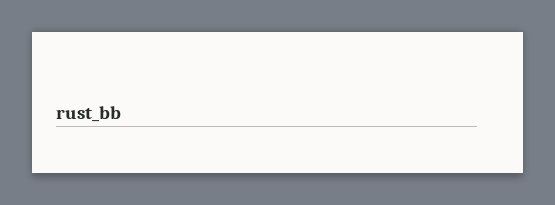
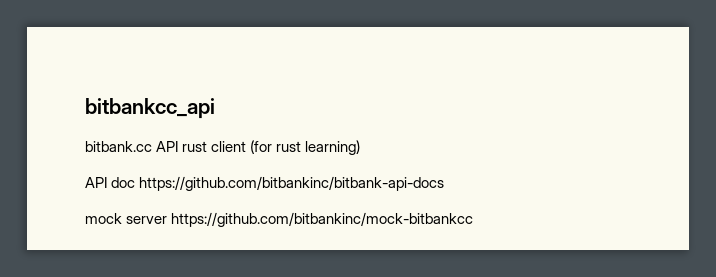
- rust_bb
+ bitbankcc_api
+ bitbank.cc API rust client (for rust learning)
+ API doc https://github.com/bitbankinc/bitbank-api-docs
+ mock server https://github.com/bitbankinc/mock-bitbankcc

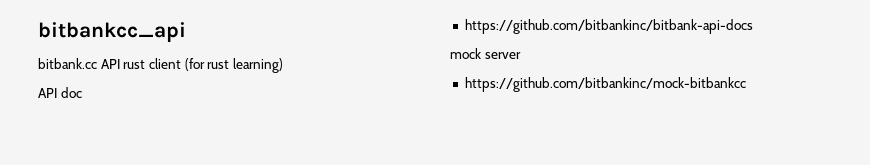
- API doc https://github.com/bitbankinc/bitbank-api-docs
+ API doc
+ https://github.com/bitbankinc/bitbank-api-docs
- mock server https://github.com/bitbankinc/mock-bitbankcc
+ mock server
+ https://github.com/bitbankinc/mock-bitbankcc

